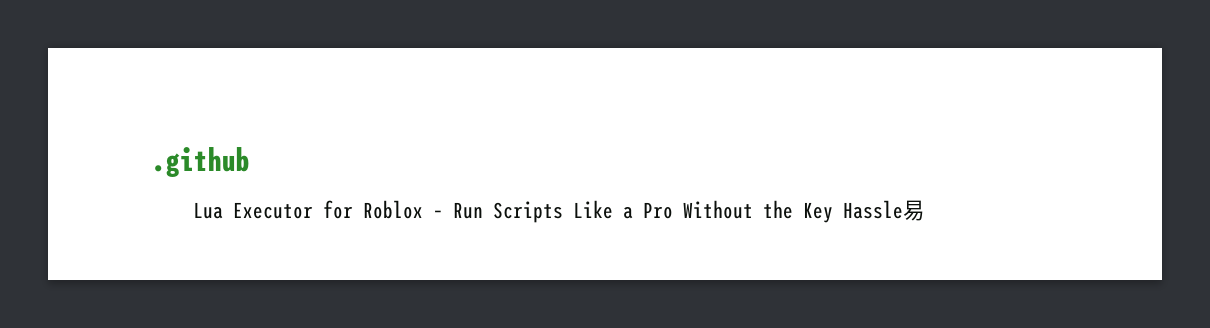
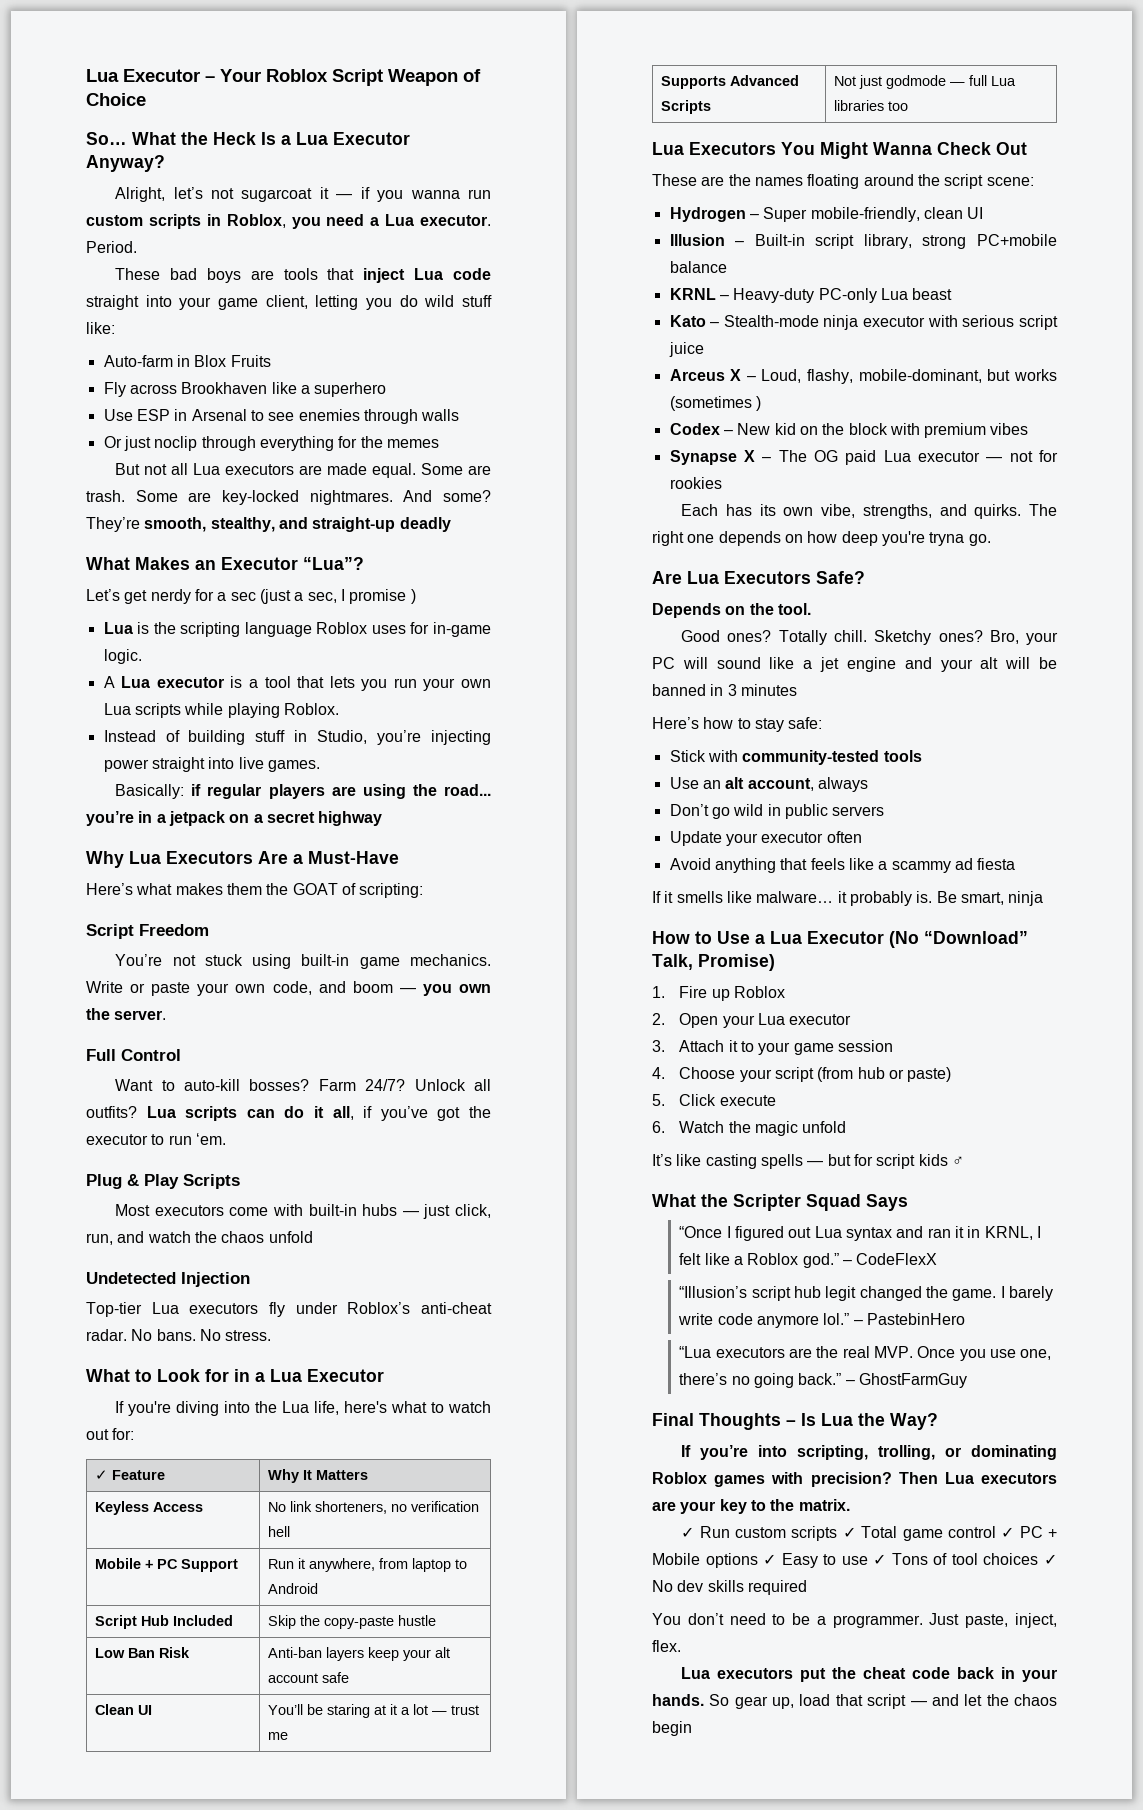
- .github
- Lua Executor for Roblox – Run Scripts Like a Pro Without the Key Hassle易
+ Lua Executor – Your Roblox Script Weapon of Choice
+ So… What the Heck Is a Lua Executor Anyway?
+ Alright, let’s not sugarcoat it — if you wanna run custom scripts in Roblox, you need a Lua executor. Period.
+ These bad boys are tools that inject Lua code straight into your game client, letting you do wild stuff like:
+ Auto-farm in Blox Fruits
+ Fly across Brookhaven like a superhero
+ Use ESP in Arsenal to see enemies through walls
+ Or just noclip through everything for the memes
+ But not all Lua executors are made equal. Some are trash. Some are key-locked nightmares. And some? They’re smooth, stealthy, and straight-up deadly
+ What Makes an Executor “Lua”?
+ Let’s get nerdy for a sec (just a sec, I promise )
+ Lua is the scripting language Roblox uses for in-game logic.
+ A Lua executor is a tool that lets you run your own Lua scripts while playing Roblox.
+ Instead of building stuff in Studio, you’re injecting power straight into live games.
+ Basically: if regular players are using the road... you’re in a jetpack on a secret highway
+ Why Lua Executors Are a Must-Have
+ Here’s what makes them the GOAT of scripting:
+ Script Freedom
+ You’re not stuck using built-in game mechanics. Write or paste your own code, and boom — you own the server.
+ Full Control
+ Want to auto-kill bosses? Farm 24/7? Unlock all outfits? Lua scripts can do it all, if you’ve got the executor to run ‘em.
+ Plug & Play Scripts
+ Most executors come with built-in hubs — just click, run, and watch the chaos unfold
+ Undetected Injection
+ Top-tier Lua executors fly under Roblox’s anti-cheat radar. No bans. No stress.
+ What to Look for in a Lua Executor
+ If you're diving into the Lua life, here's what to watch out for:
+ ✓ Feature | Why It Matters
+ Keyless Access | No link shorteners, no verification hell
+ Mobile + PC Support | Run it anywhere, from laptop to Android
+ Script Hub Included | Skip the copy-paste hustle
+ Low Ban Risk | Anti-ban layers keep your alt account safe
+ Clean UI | You’ll be staring at it a lot — trust me
+ Supports Advanced Scripts | Not just godmode — full Lua libraries too
+ Lua Executors You Might Wanna Check Out
+ These are the names floating around the script scene:
+ Hydrogen – Super mobile-friendly, clean UI
+ Illusion – Built-in script library, strong PC+mobile balance
+ KRNL – Heavy-duty PC-only Lua beast
+ Kato – Stealth-mode ninja executor with serious script juice
+ Arceus X – Loud, flashy, mobile-dominant, but works (sometimes )
+ Codex – New kid on the block with premium vibes
+ Synapse X – The OG paid Lua executor — not for rookies
+ Each has its own vibe, strengths, and quirks. The right one depends on how deep you're tryna go.
+ Are Lua Executors Safe?
+ Depends on the tool.
+ Good ones? Totally chill. Sketchy ones? Bro, your PC will sound like a jet engine and your alt will be banned in 3 minutes
+ Here’s how to stay safe:
+ Stick with community-tested tools
+ Use an alt account, always
+ Don’t go wild in public servers
+ Update your executor often
+ Avoid anything that feels like a scammy ad fiesta
+ If it smells like malware… it probably is. Be smart, ninja
+ How to Use a Lua Executor (No “Download” Talk, Promise)
+ 1. Fire up Roblox
+ 2. Open your Lua executor
+ 3. Attach it to your game session
+ 4. Choose your script (from hub or paste)
+ 5. Click execute
+ 6. Watch the magic unfold
+ It’s like casting spells — but for script kids ♂
+ What the Scripter Squad Says
+ “Once I figured out Lua syntax and ran it in KRNL, I felt like a Roblox god.” – CodeFlexX
+ “Illusion’s script hub legit changed the game. I barely write code anymore lol.” – PastebinHero
+ “Lua executors are the real MVP. Once you use one, there’s no going back.” – GhostFarmGuy
+ Final Thoughts – Is Lua the Way?
+ If you’re into scripting, trolling, or dominating Roblox games with precision? Then Lua executors are your key to the matrix.
+ ✓ Run custom scripts ✓ Total game control ✓ PC + Mobile options ✓ Easy to use ✓ Tons of tool choices ✓ No dev skills required
+ You don’t need to be a programmer. Just paste, inject, flex.
+ Lua executors put the cheat code back in your hands. So gear up, load that script — and let the chaos begin

